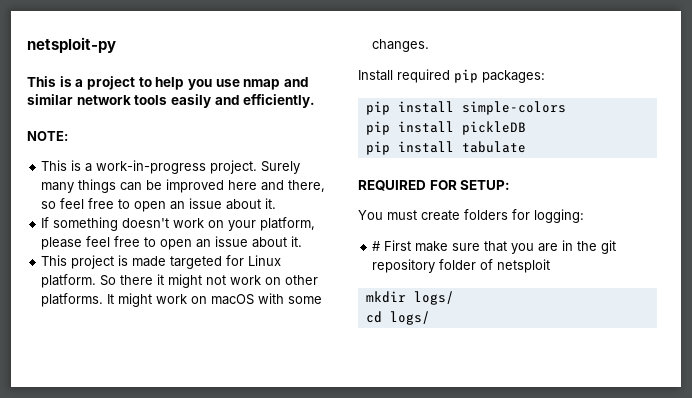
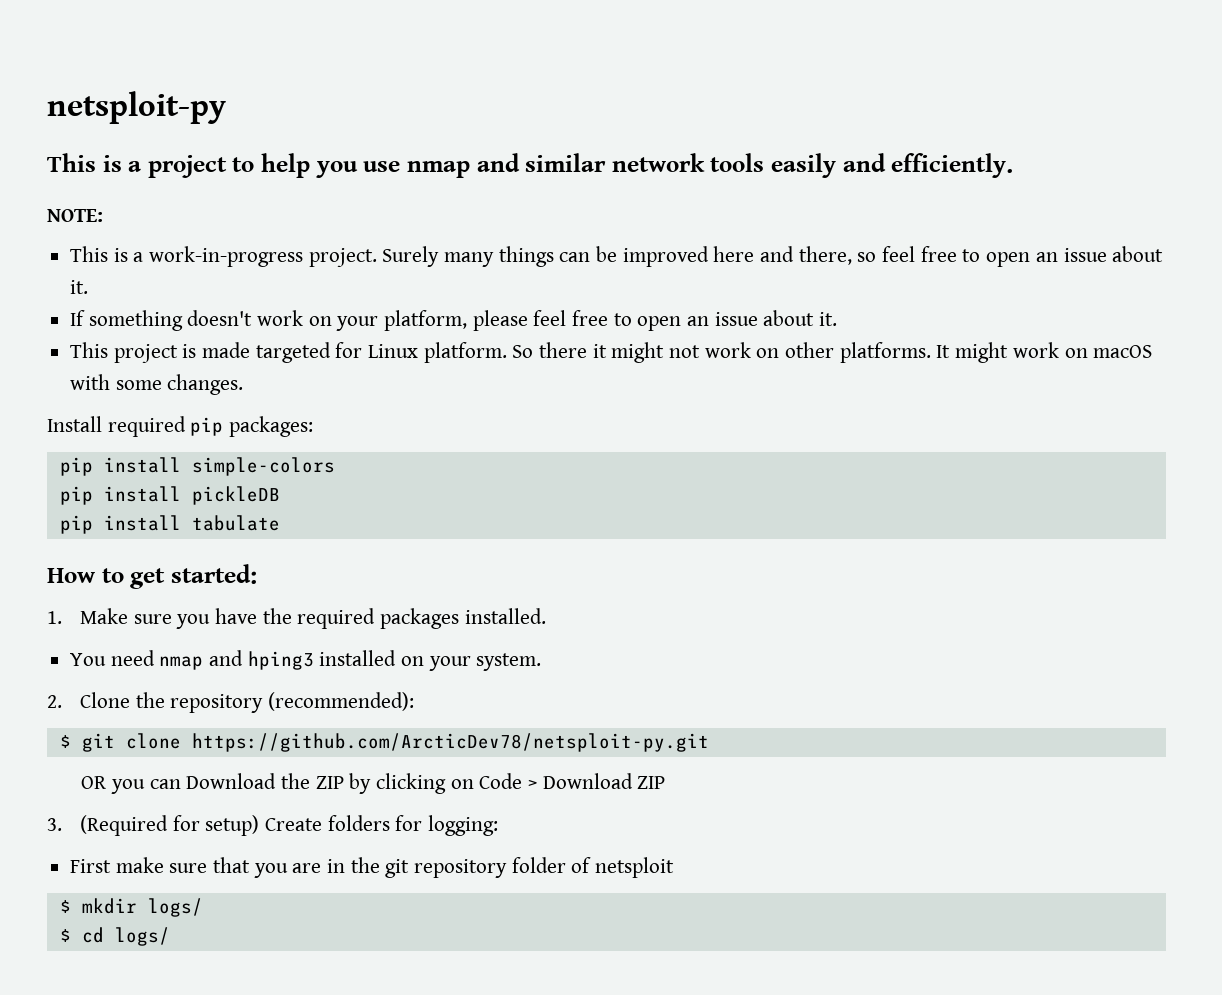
- REQUIRED FOR SETUP:
- You must create folders for logging:
+ How to get started:
+ 1. Make sure you have the required packages installed.
+ You need nmap and hping3 installed on your system.
+ 2. Clone the repository (recommended):
+ $ git clone https://github.com/ArcticDev78/netsploit-py.git
+ OR you can Download the ZIP by clicking on Code > Download ZIP
+ 3. (Required for setup) Create folders for logging:
- # First make sure that you are in the git repository folder of netsploit
+ First make sure that you are in the git repository folder of netsploit
- mkdir logs/
+ $ mkdir logs/
- cd logs/
+ $ cd logs/

